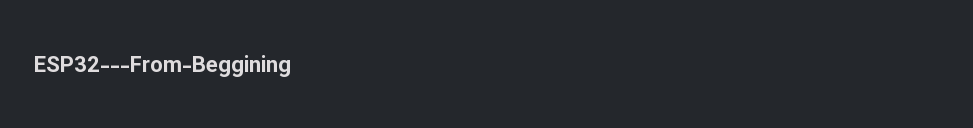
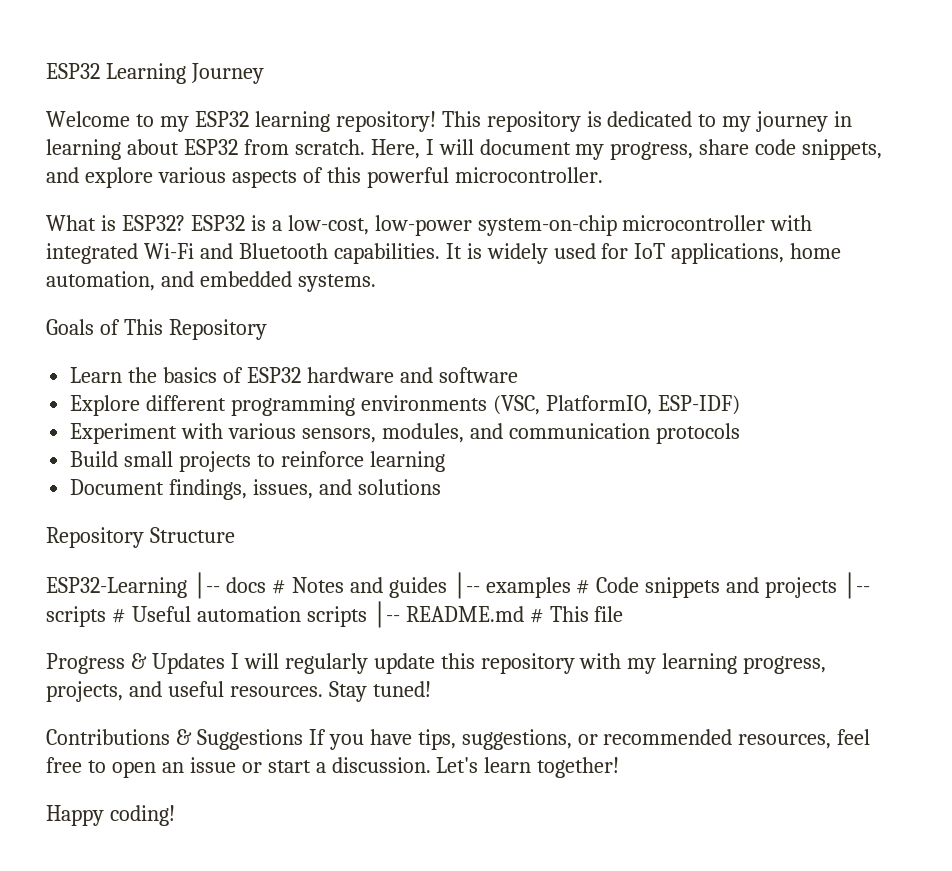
- ESP32---From-Beggining
+ ESP32 Learning Journey
+ Welcome to my ESP32 learning repository! This repository is dedicated to my journey in learning about ESP32 from scratch. Here, I will document my progress, share code snippets, and explore various aspects of this powerful microcontroller.
+ What is ESP32? ESP32 is a low-cost, low-power system-on-chip microcontroller with integrated Wi-Fi and Bluetooth capabilities. It is widely used for IoT applications, home automation, and embedded systems.
+ Goals of This Repository
+ Learn the basics of ESP32 hardware and software
+ Explore different programming environments (VSC, PlatformIO, ESP-IDF)
+ Experiment with various sensors, modules, and communication protocols
+ Build small projects to reinforce learning
+ Document findings, issues, and solutions
+ Repository Structure
+ ESP32-Learning │-- docs # Notes and guides │-- examples # Code snippets and projects │-- scripts # Useful automation scripts │-- README.md # This file
+ Progress & Updates I will regularly update this repository with my learning progress, projects, and useful resources. Stay tuned!
+ Contributions & Suggestions If you have tips, suggestions, or recommended resources, feel free to open an issue or start a discussion. Let's learn together!
+ Happy coding!

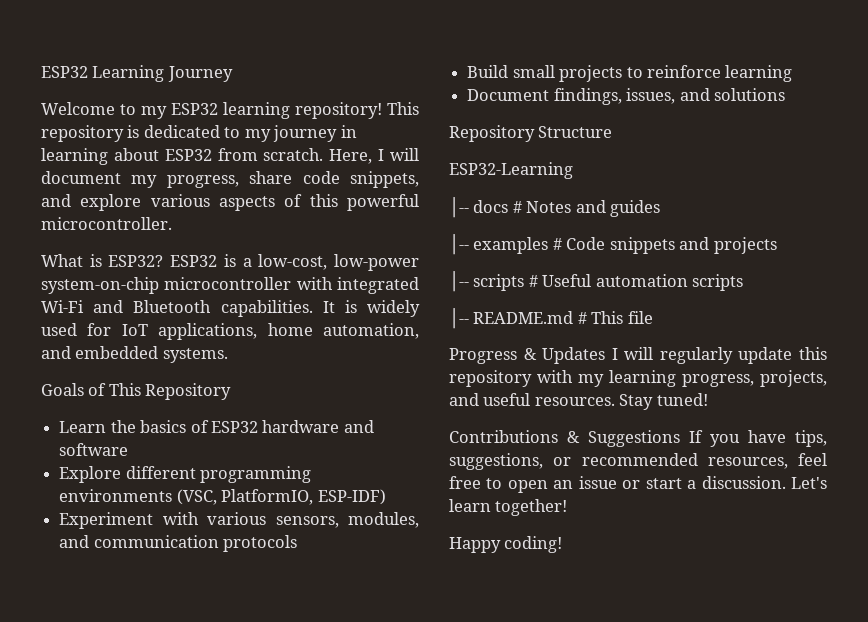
- ESP32-Learning │-- docs # Notes and guides │-- examples # Code snippets and projects │-- scripts # Useful automation scripts │-- README.md # This file
+ ESP32-Learning
+ │-- docs # Notes and guides
+ │-- examples # Code snippets and projects
+ │-- scripts # Useful automation scripts
+ │-- README.md # This file

